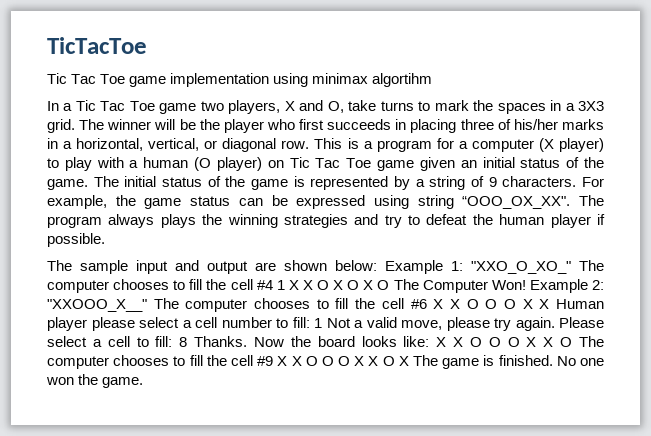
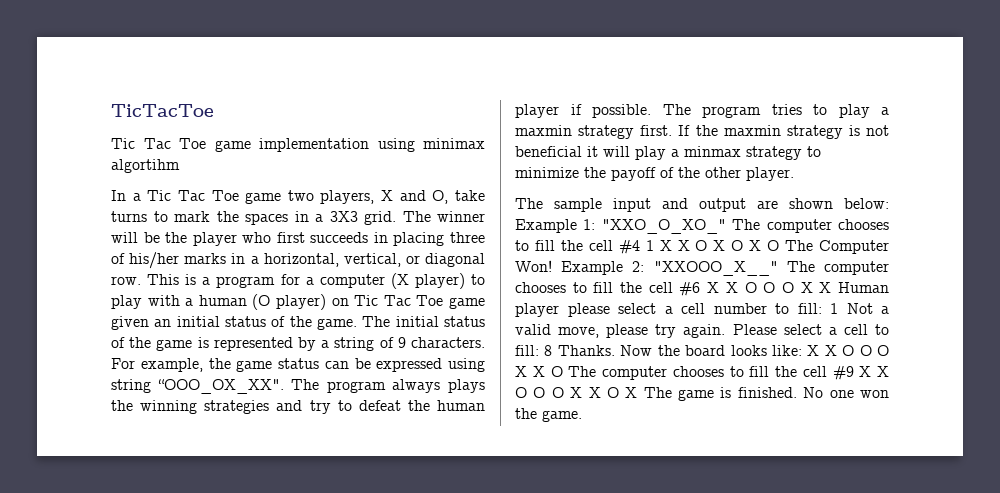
+ The program tries to play a maxmin strategy first. If the maxmin strategy is not beneficial it will play a minmax strategy to minimize the payoff of the other player.

